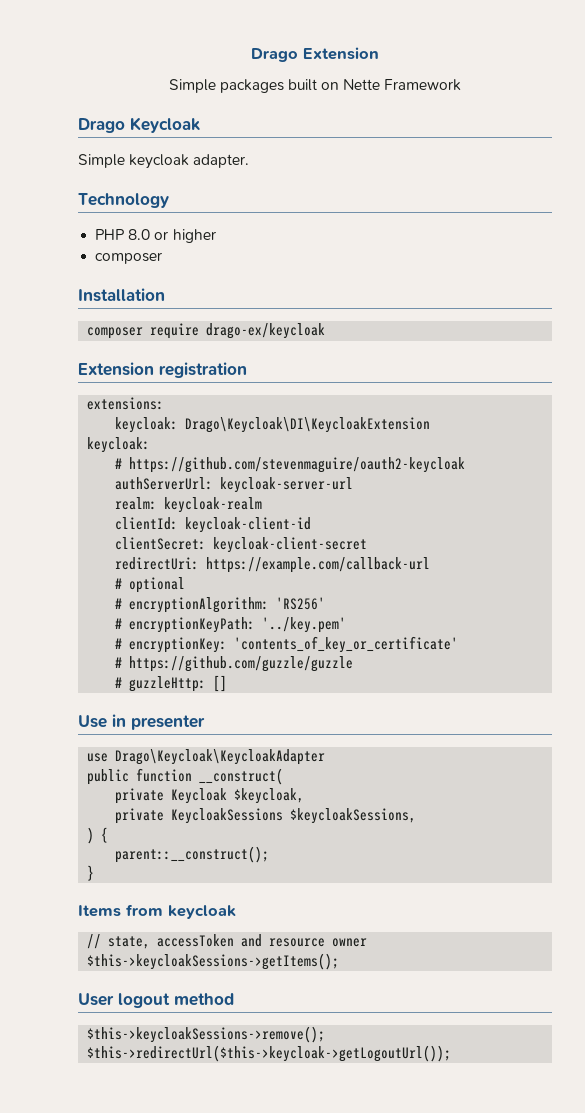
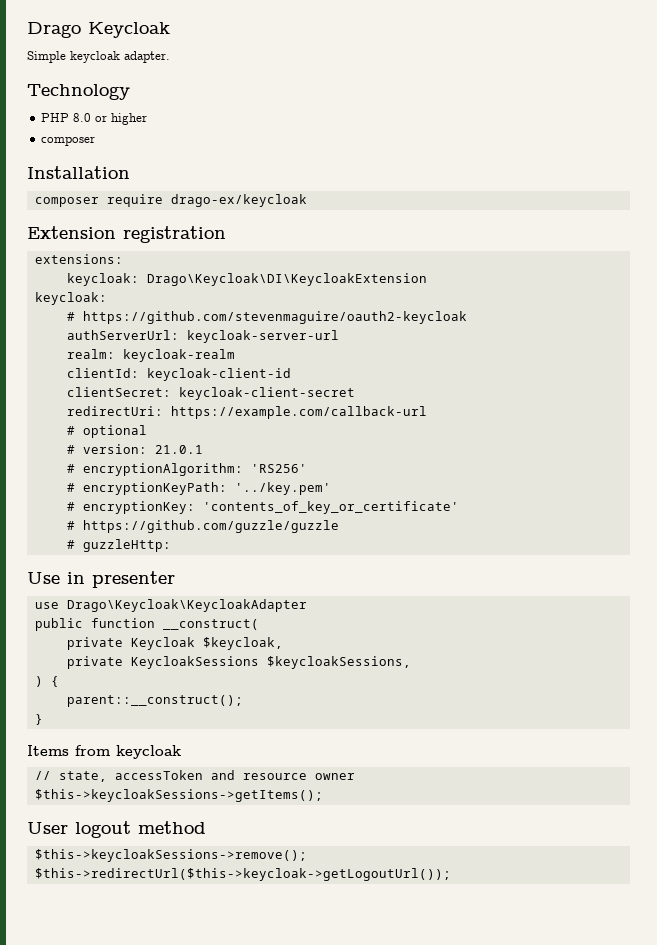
- Drago Extension
- Simple packages built on Nette Framework
+ # version: 21.0.1
- # guzzleHttp: []
+ # guzzleHttp:

